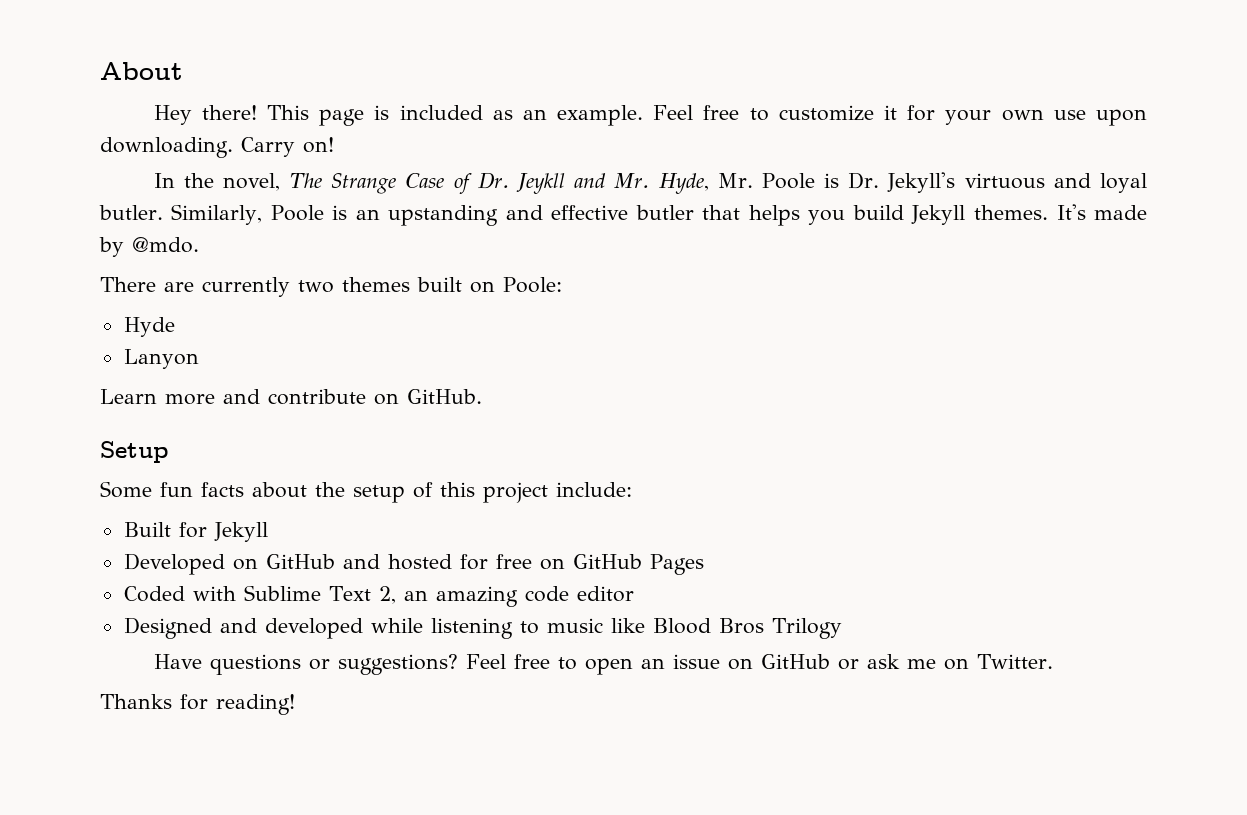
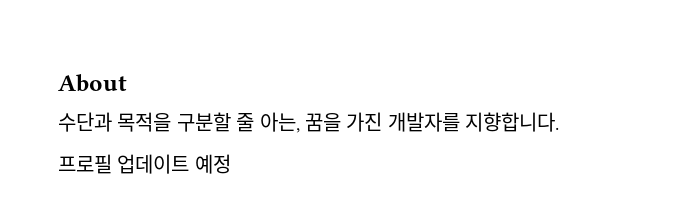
- Hey there! This page is included as an example. Feel free to customize it for your own use upon downloading. Carry on!
- In the novel, The Strange Case of Dr. Jeykll and Mr. Hyde, Mr. Poole is Dr. Jekyll's virtuous and loyal butler. Similarly, Poole is an upstanding and effective butler that helps you build Jekyll themes. It's made by @mdo.
- There are currently two themes built on Poole:
- Hyde
- Lanyon
- Learn more and contribute on GitHub.
- Setup
- Some fun facts about the setup of this project include:
- Built for Jekyll
- Developed on GitHub and hosted for free on GitHub Pages
- Coded with Sublime Text 2, an amazing code editor
- Designed and developed while listening to music like Blood Bros Trilogy
- Have questions or suggestions? Feel free to open an issue on GitHub or ask me on Twitter.
- Thanks for reading!
+ 수단과 목적을 구분할 줄 아는, 꿈을 가진 개발자를 지향합니다.
+ 프로필 업데이트 예정

